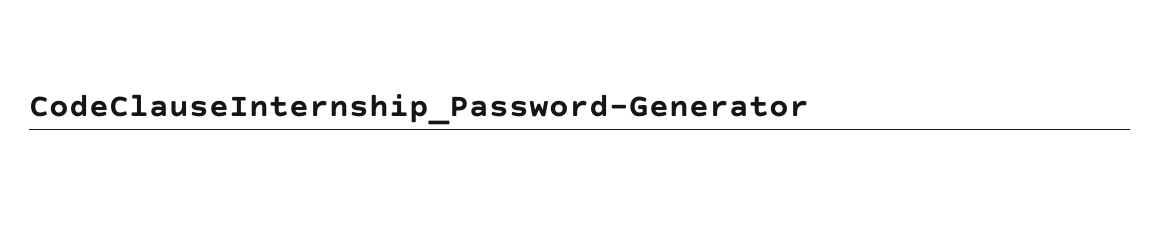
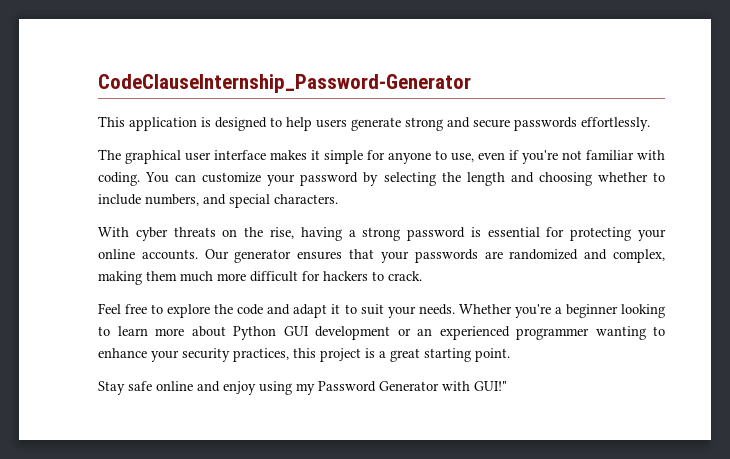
+ This application is designed to help users generate strong and secure passwords effortlessly.
+ The graphical user interface makes it simple for anyone to use, even if you're not familiar with coding. You can customize your password by selecting the length and choosing whether to include numbers, and special characters.
+ With cyber threats on the rise, having a strong password is essential for protecting your online accounts. Our generator ensures that your passwords are randomized and complex, making them much more difficult for hackers to crack.
+ Feel free to explore the code and adapt it to suit your needs. Whether you're a beginner looking to learn more about Python GUI development or an experienced programmer wanting to enhance your security practices, this project is a great starting point.
+ Stay safe online and enjoy using my Password Generator with GUI!"

